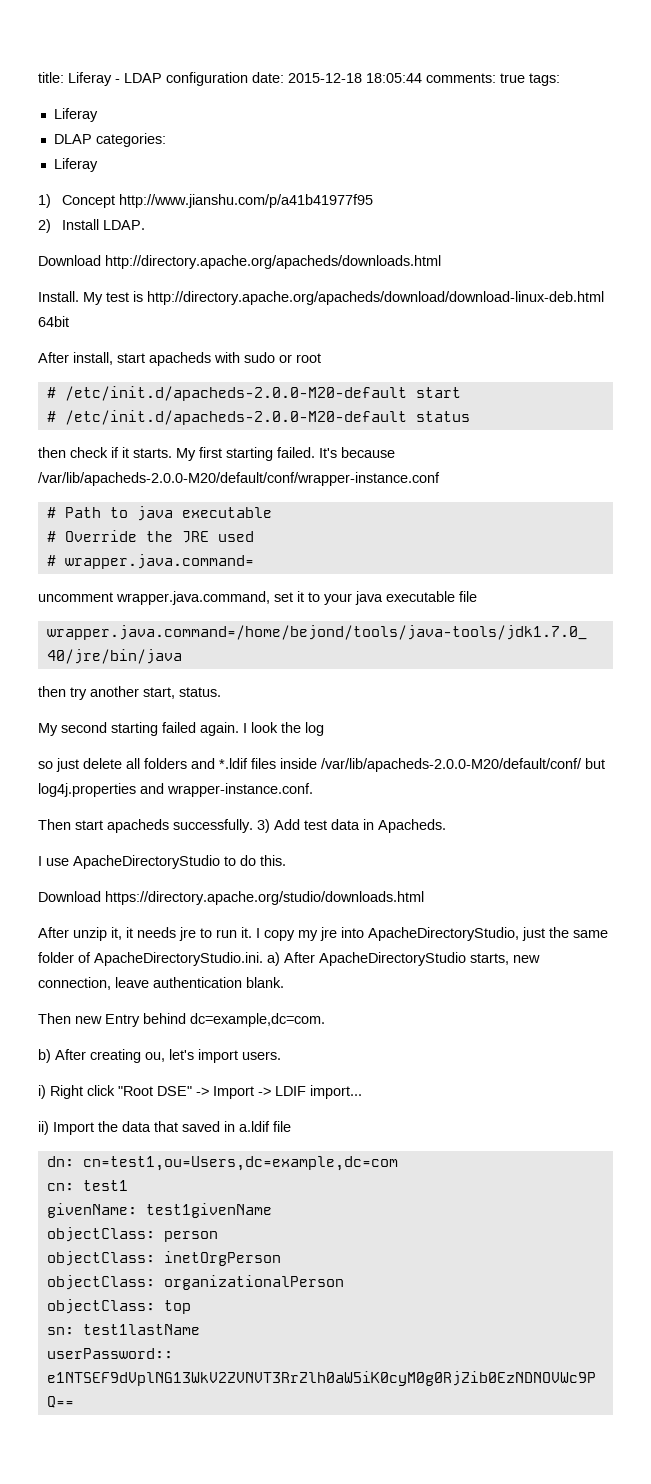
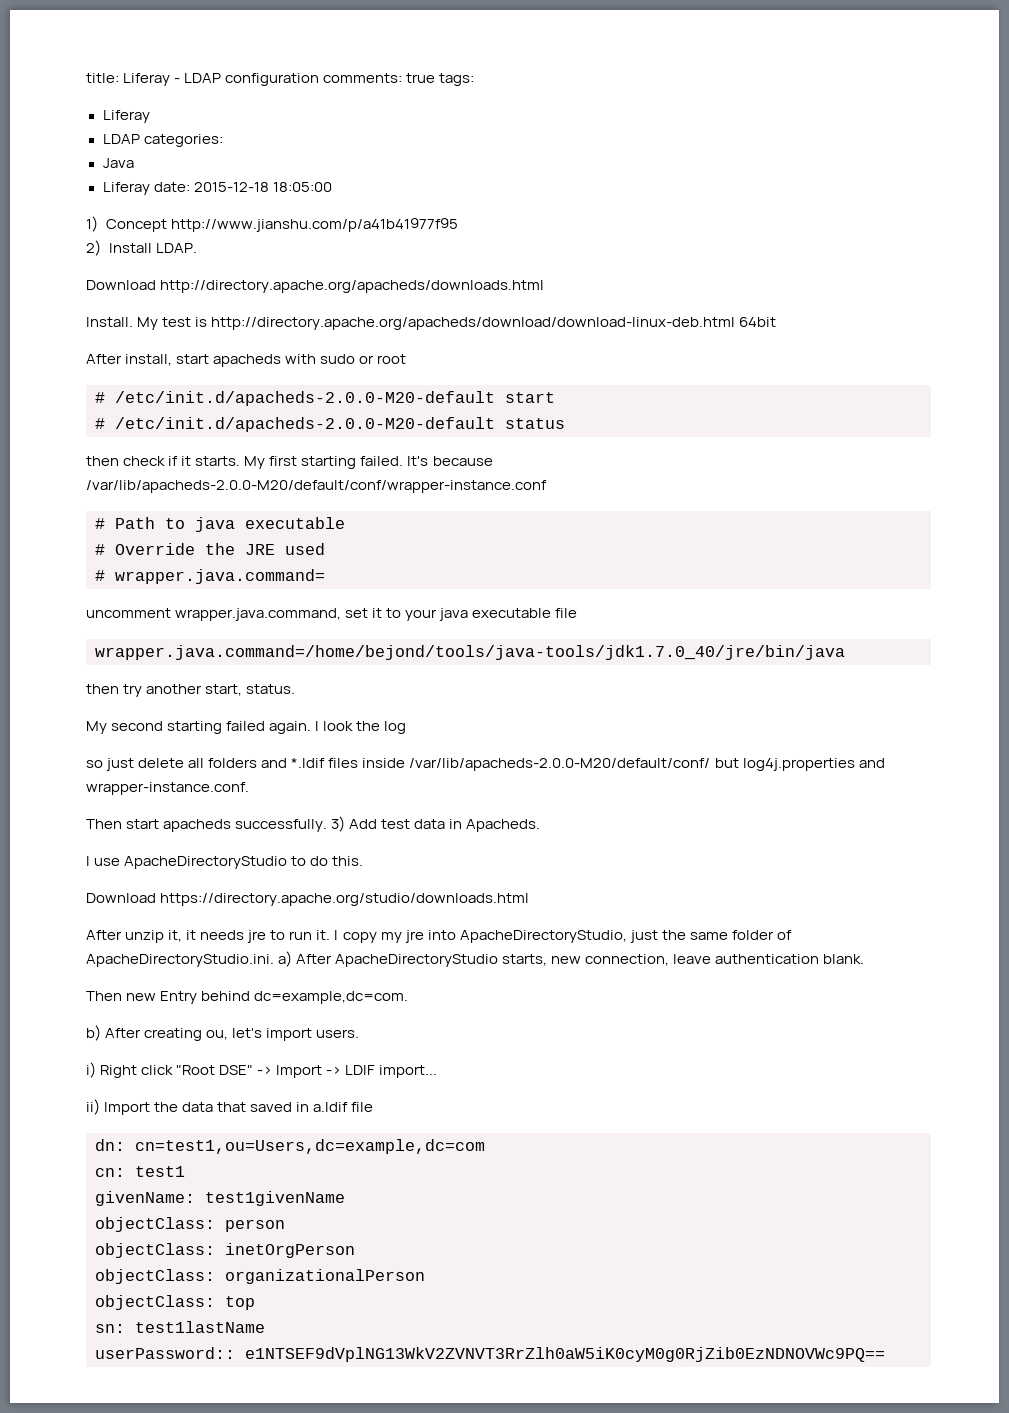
- title: Liferay - LDAP configuration date: 2015-12-18 18:05:44 comments: true tags:
+ title: Liferay - LDAP configuration comments: true tags:
- DLAP categories:
- Liferay
+ LDAP categories:
+ Java
+ Liferay date: 2015-12-18 18:05:00

